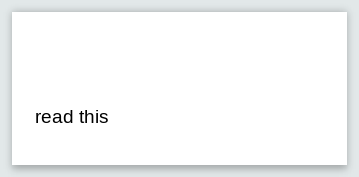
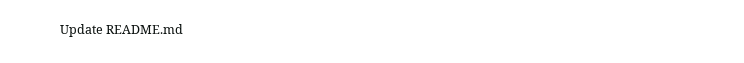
- read this
+ Update README.md

